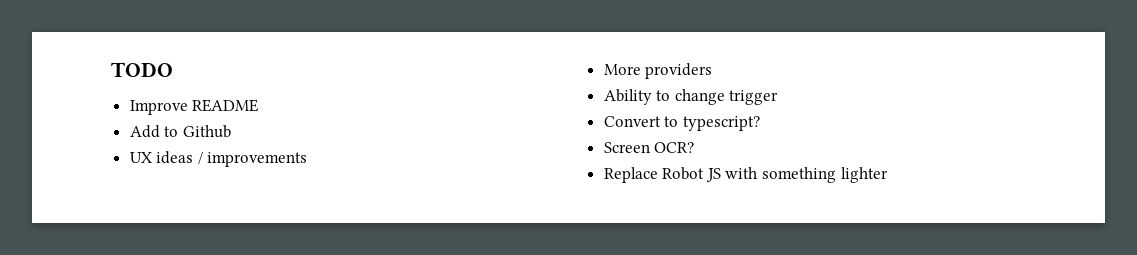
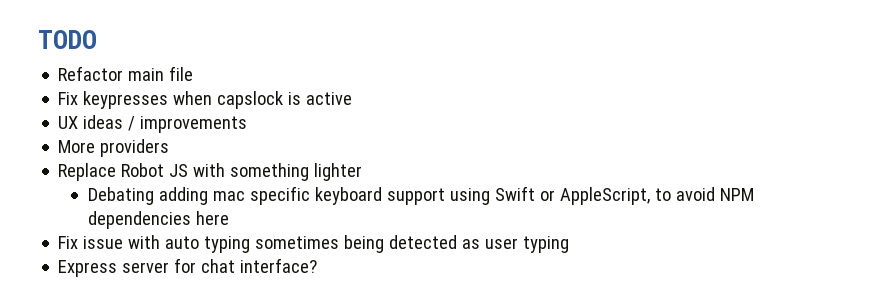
- Improve README
- Add to Github
+ Refactor main file
+ Fix keypresses when capslock is active
- Ability to change trigger
- Convert to typescript?
- Screen OCR?
+ Debating adding mac specific keyboard support using Swift or AppleScript, to avoid NPM dependencies here
+ Fix issue with auto typing sometimes being detected as user typing
+ Express server for chat interface?

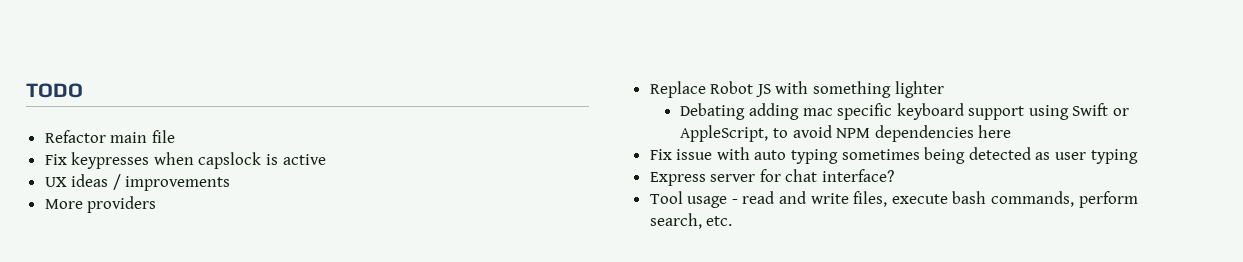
+ Tool usage - read and write files, execute bash commands, perform search, etc.

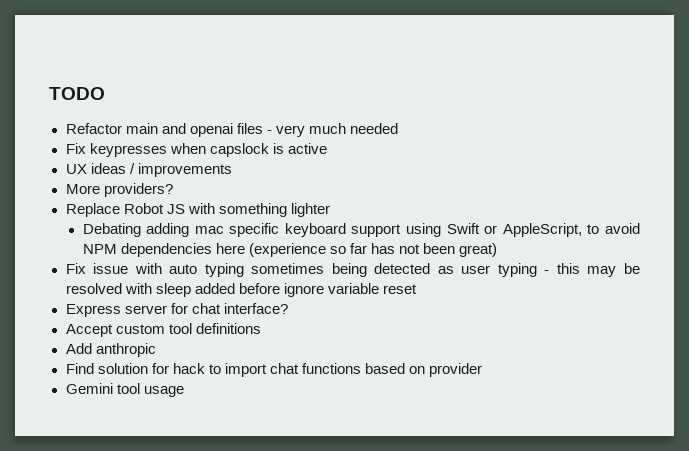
- Refactor main file
+ Refactor main and openai files - very much needed
- More providers
+ More providers?
- Debating adding mac specific keyboard support using Swift or AppleScript, to avoid NPM dependencies here
+ Debating adding mac specific keyboard support using Swift or AppleScript, to avoid NPM dependencies here (experience so far has not been great)
- Fix issue with auto typing sometimes being detected as user typing
+ Fix issue with auto typing sometimes being detected as user typing - this may be resolved with sleep added before ignore variable reset
- Tool usage - read and write files, execute bash commands, perform search, etc.
+ Accept custom tool definitions
+ Add anthropic
+ Find solution for hack to import chat functions based on provider
+ Gemini tool usage

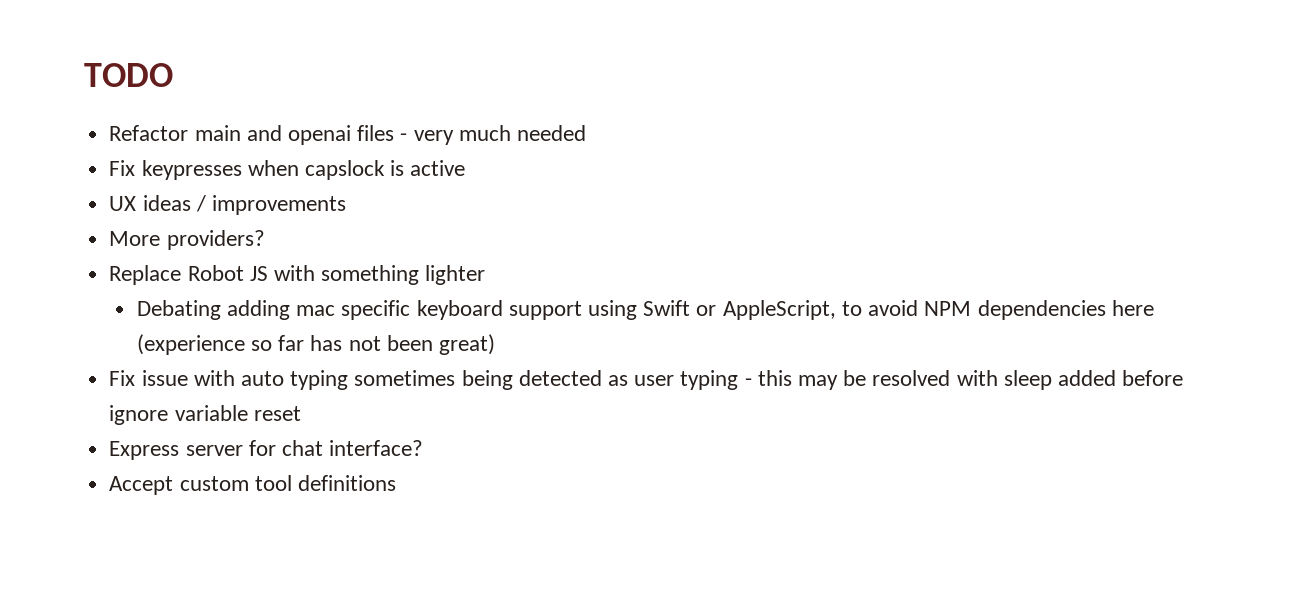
- Add anthropic
- Find solution for hack to import chat functions based on provider
- Gemini tool usage

